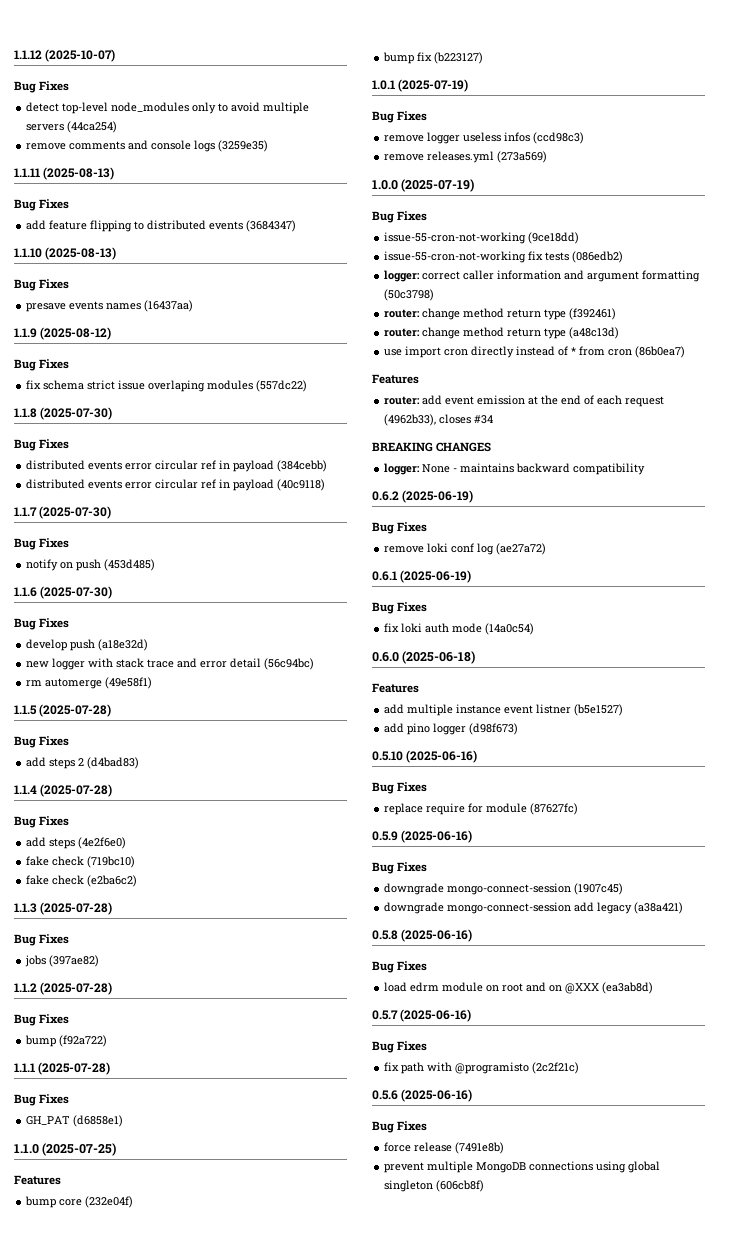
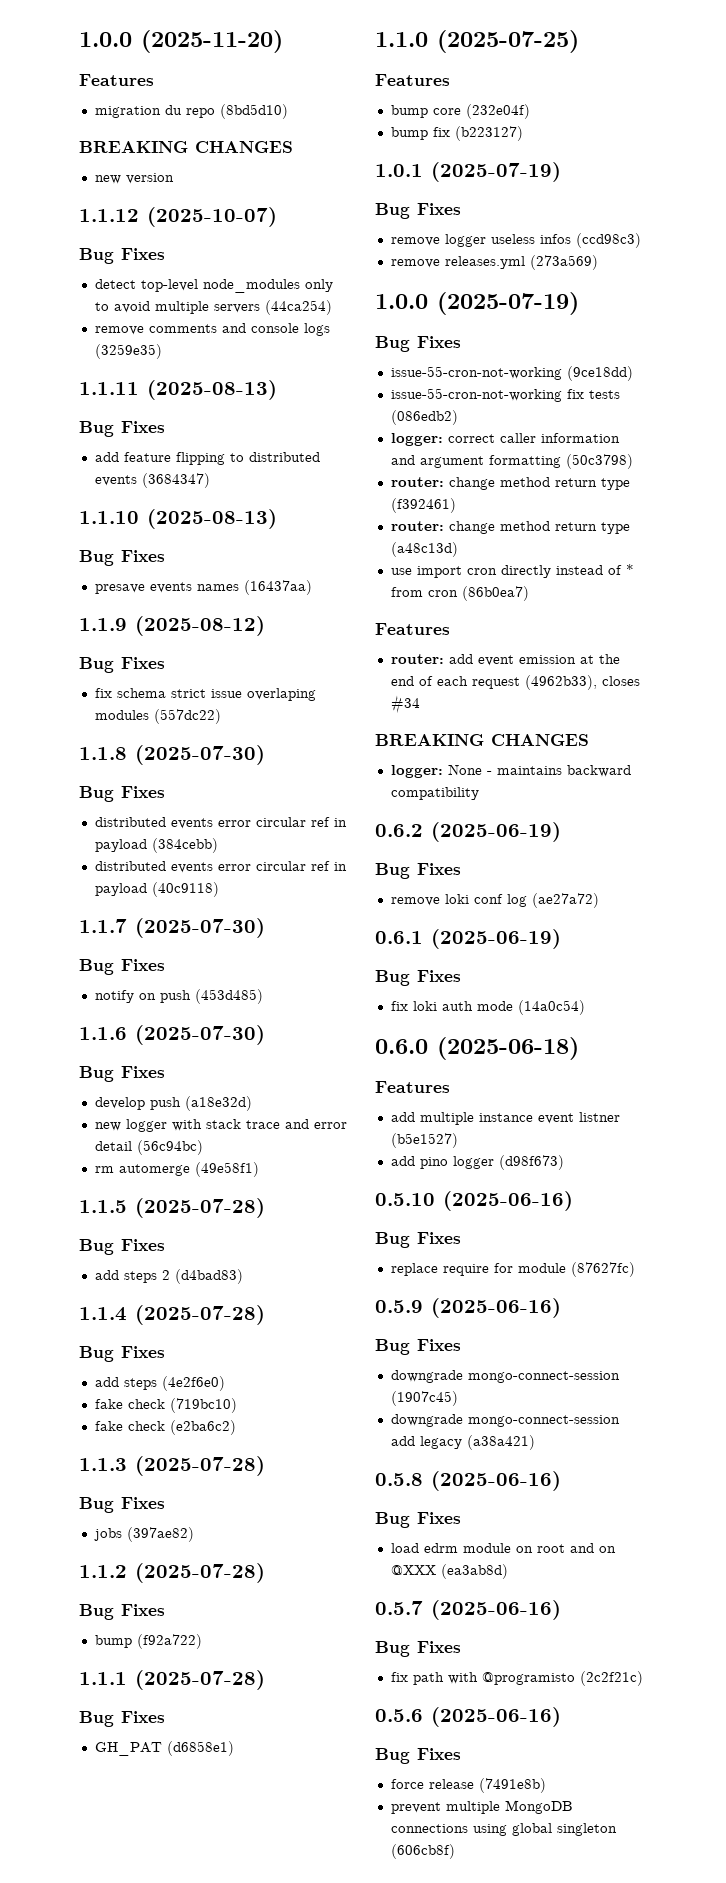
+ 1.0.0 (2025-11-20)
+ Features
+ migration du repo (8bd5d10)
+ BREAKING CHANGES
+ new version

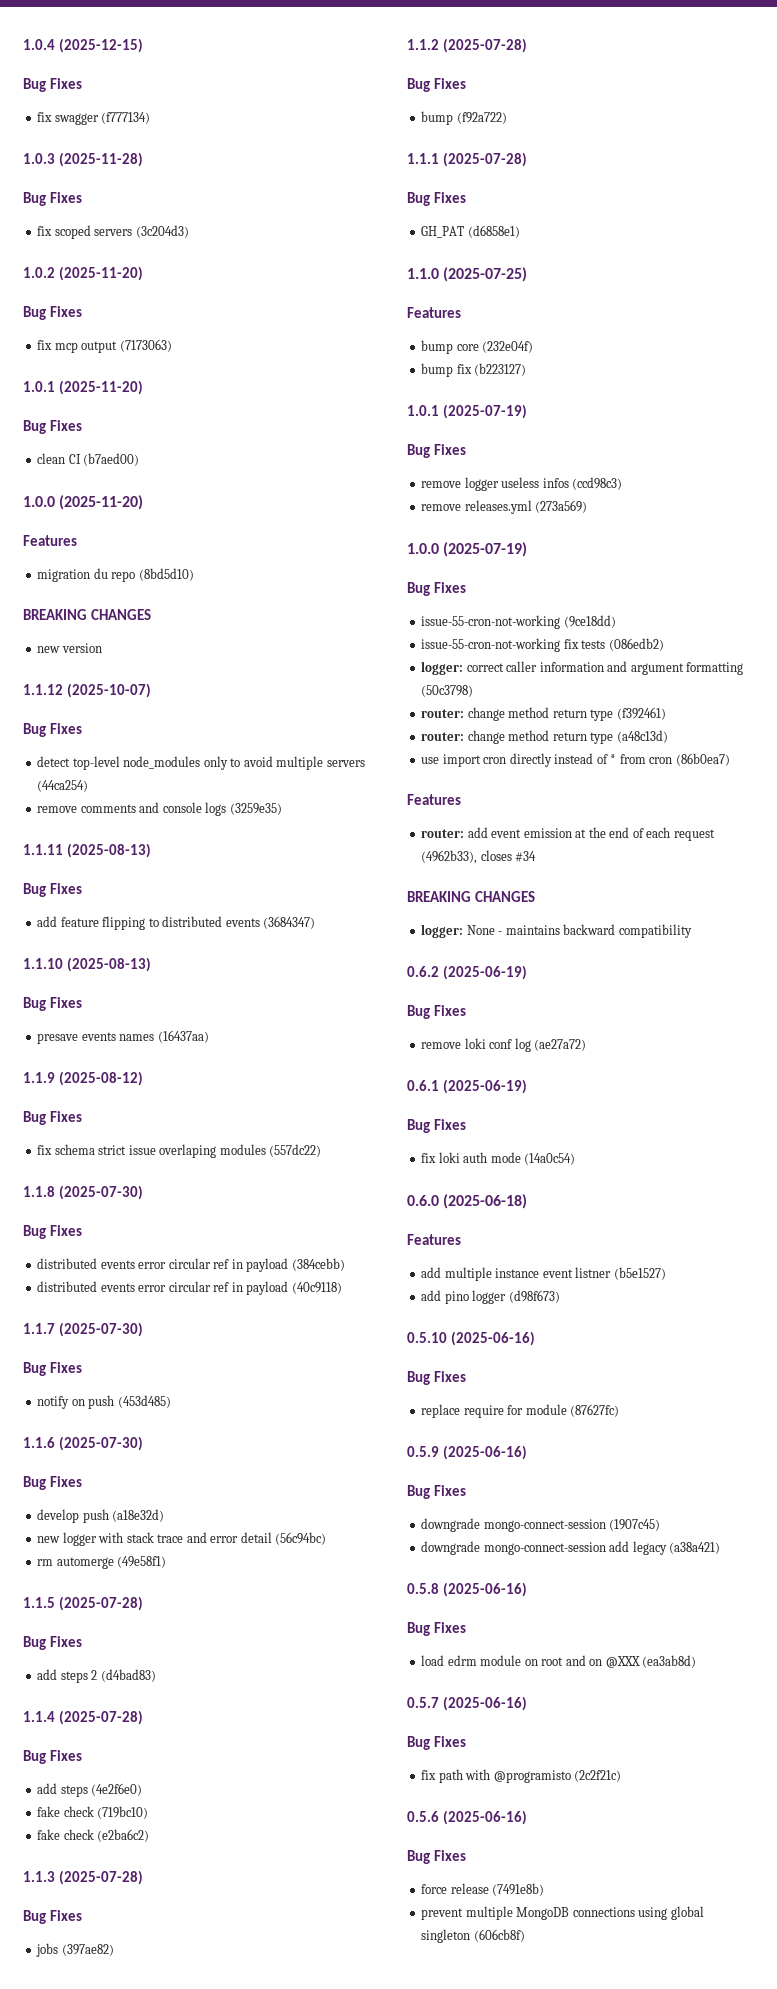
+ 1.0.4 (2025-12-15)
+ Bug Fixes
+ fix swagger (f777134)
+ 1.0.3 (2025-11-28)
+ Bug Fixes
+ fix scoped servers (3c204d3)
+ 1.0.2 (2025-11-20)
+ Bug Fixes
+ fix mcp output (7173063)
+ 1.0.1 (2025-11-20)
+ Bug Fixes
+ clean CI (b7aed00)

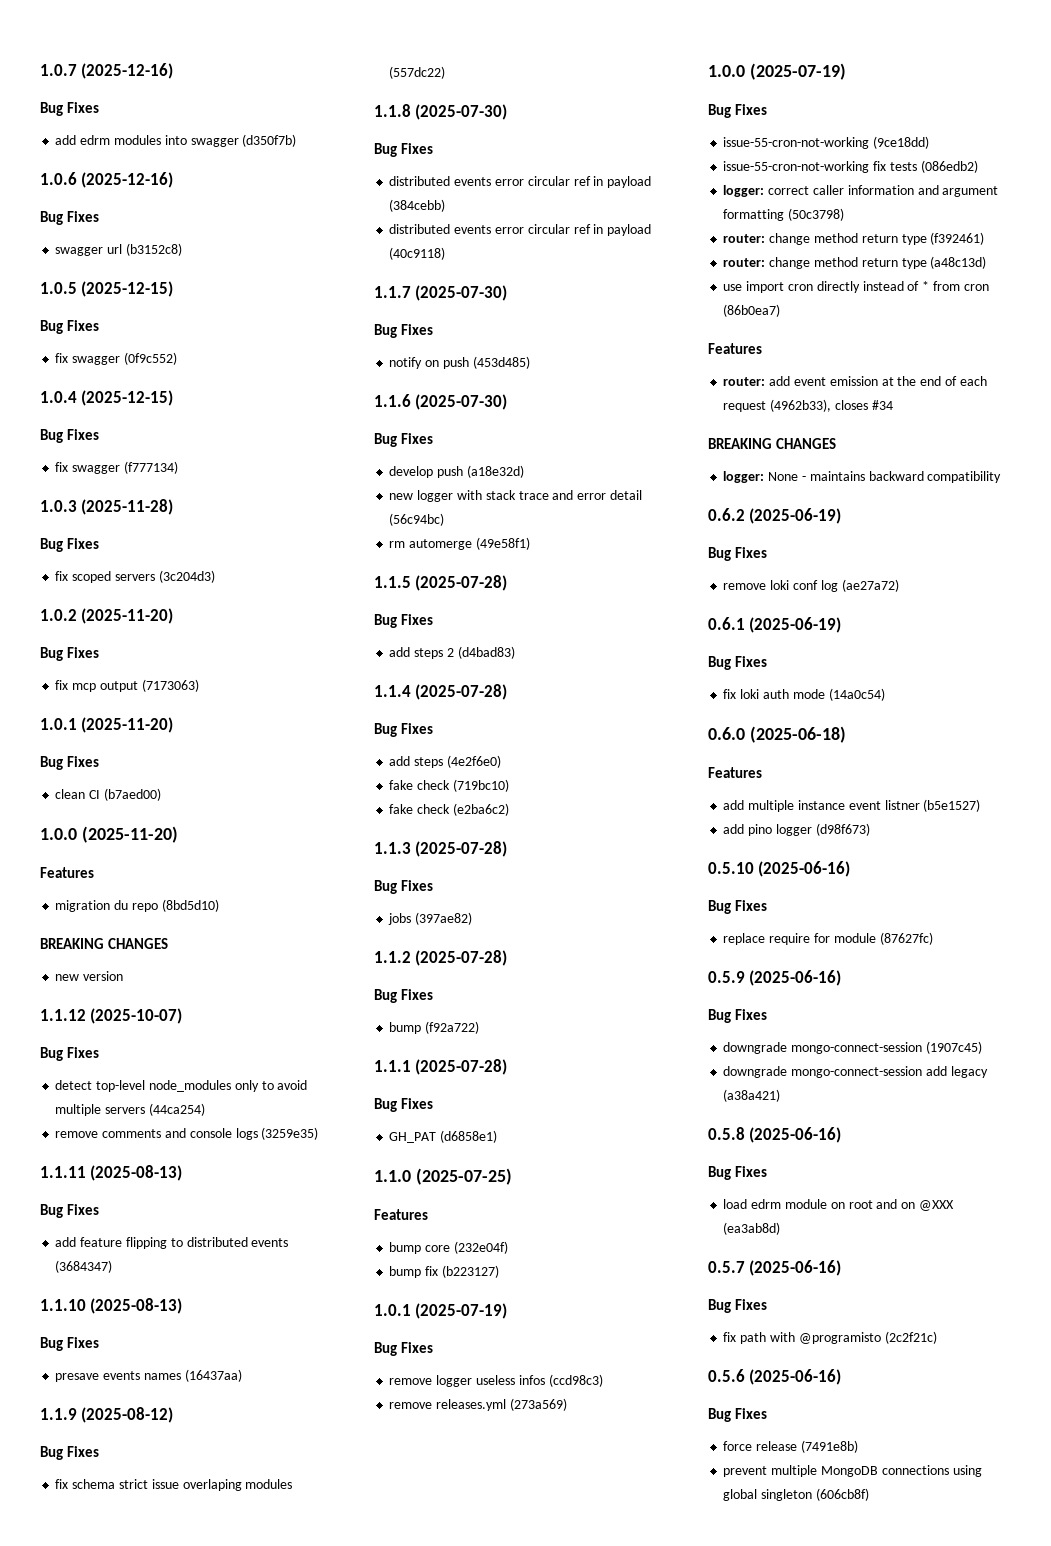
+ 1.0.7 (2025-12-16)
+ Bug Fixes
+ add edrm modules into swagger (d350f7b)
+ 1.0.6 (2025-12-16)
+ Bug Fixes
+ swagger url (b3152c8)
+ 1.0.5 (2025-12-15)
+ Bug Fixes
+ fix swagger (0f9c552)

